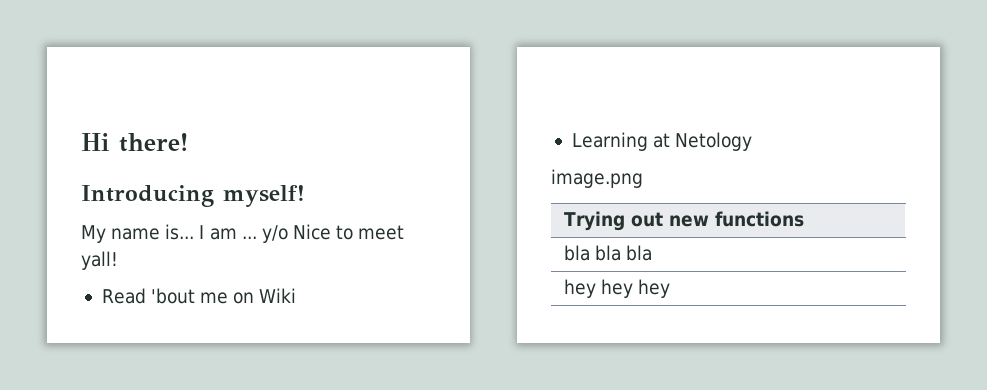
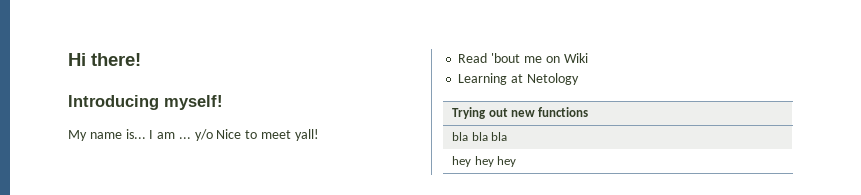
- image.png

